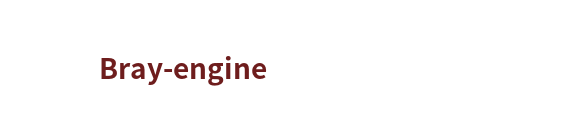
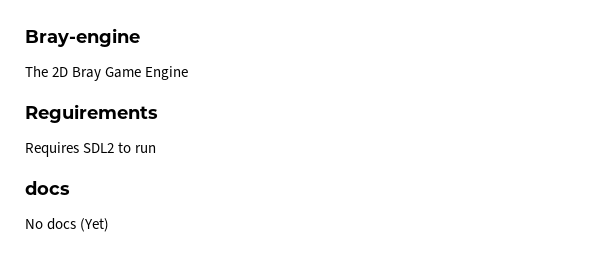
+ The 2D Bray Game Engine
+ Reguirements
+ Requires SDL2 to run
+ docs
+ No docs (Yet)

